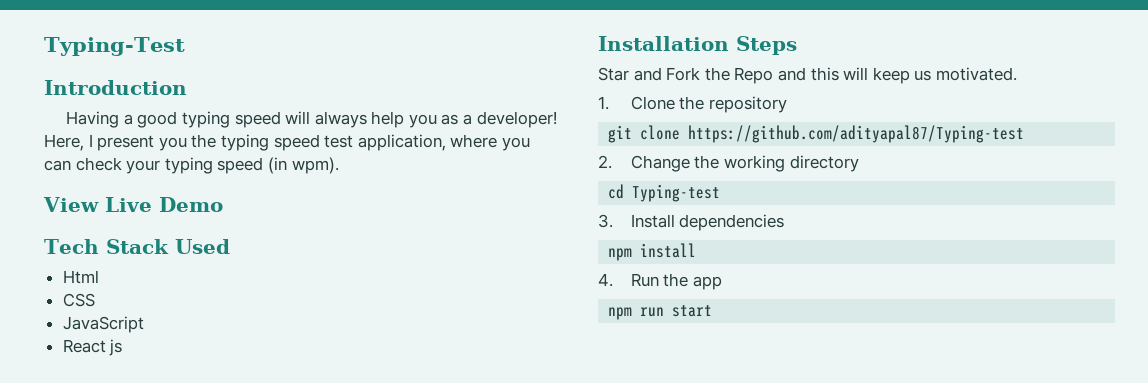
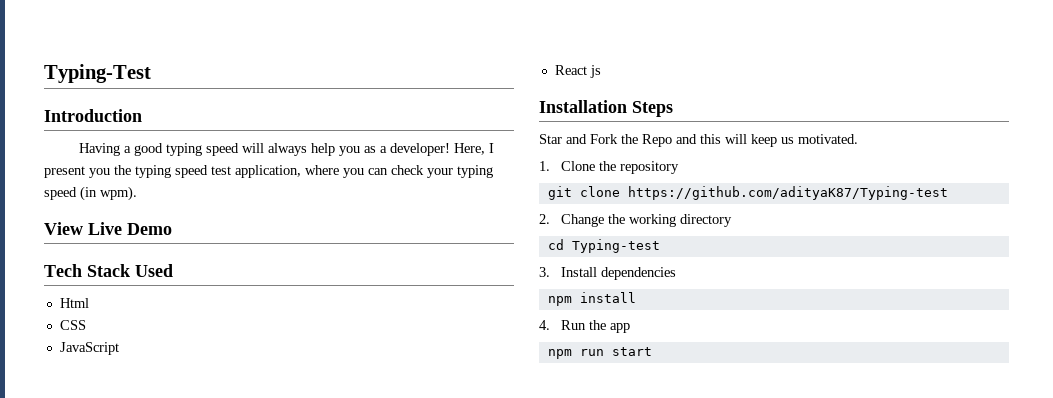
- git clone https://github.com/adityapal87/Typing-test
+ git clone https://github.com/adityaK87/Typing-test

